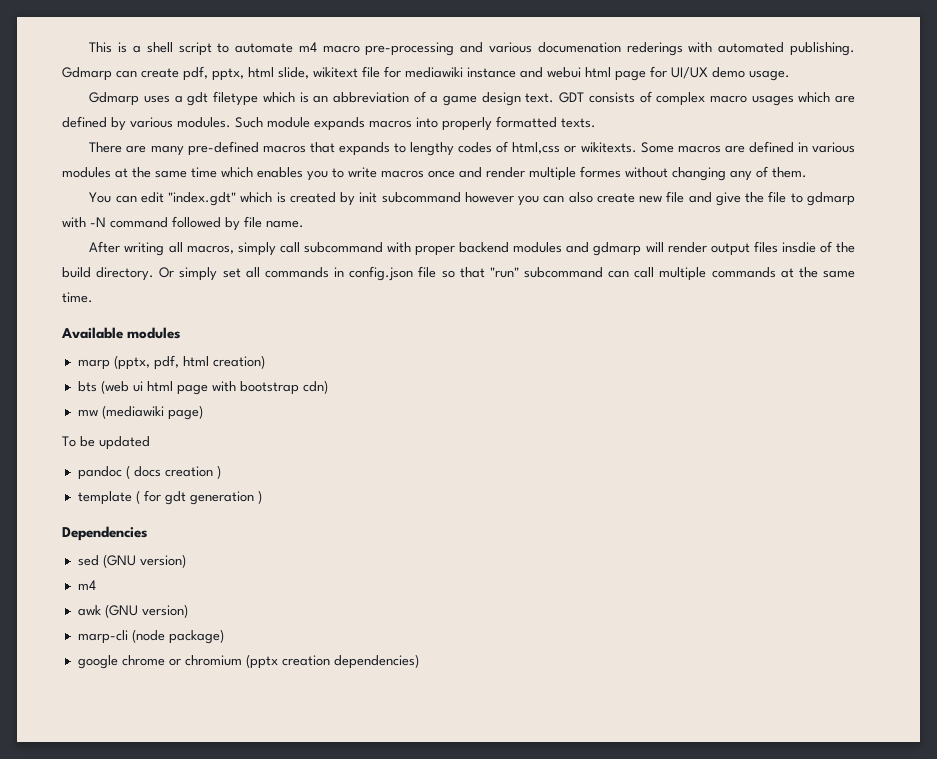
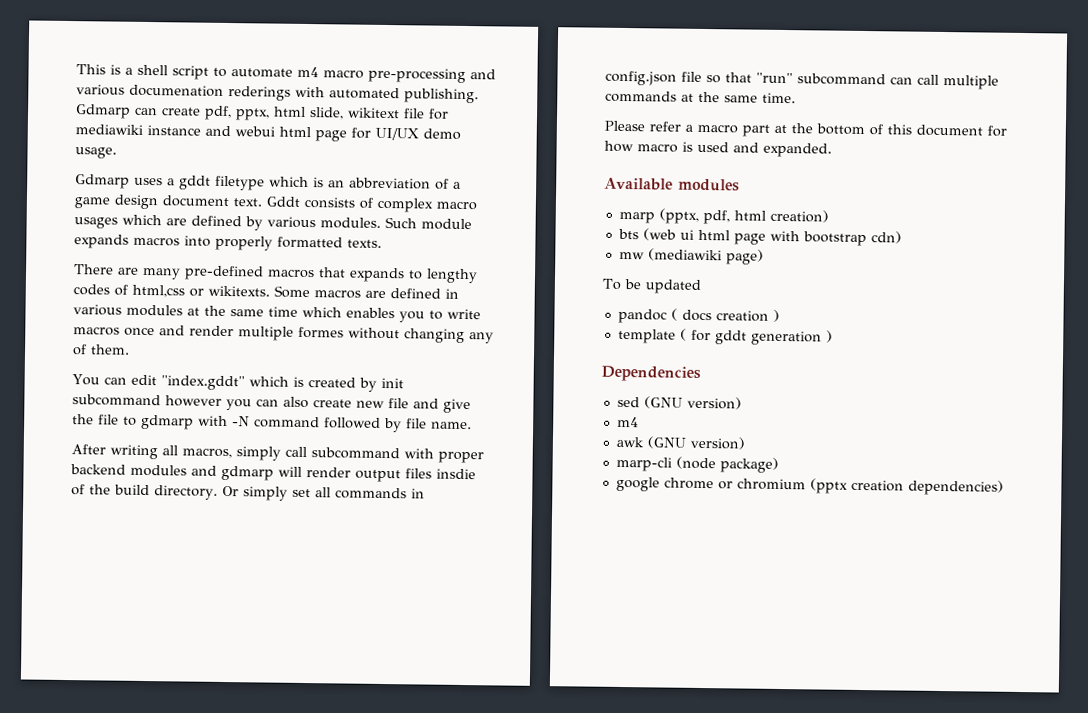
- Gdmarp uses a gdt filetype which is an abbreviation of a game design text. GDT consists of complex macro usages which are defined by various modules.
+ Gdmarp uses a gddt filetype which is an abbreviation of a game design document text. Gddt consists of complex macro usages which are defined by various modules.
- You can edit "index.gdt" which is created by init subcommand however you can also create new file and give the file to gdmarp with -N command followed by file name.
+ You can edit "index.gddt" which is created by init subcommand however you can also create new file and give the file to gdmarp with -N command followed by file name.
+ Please refer a macro part at the bottom of this document for how macro is used and expanded.
- template ( for gdt generation )
+ template ( for gddt generation )

